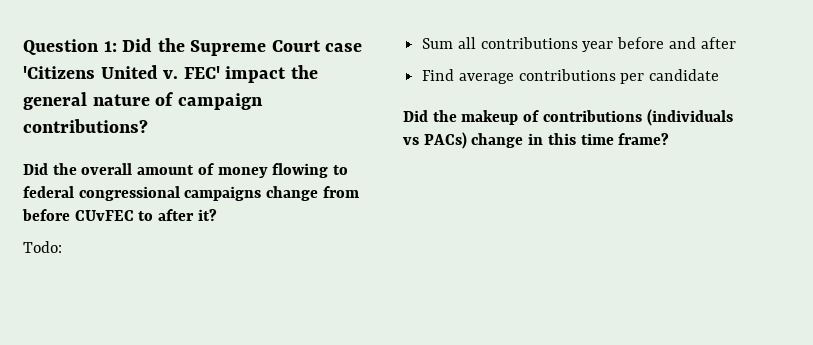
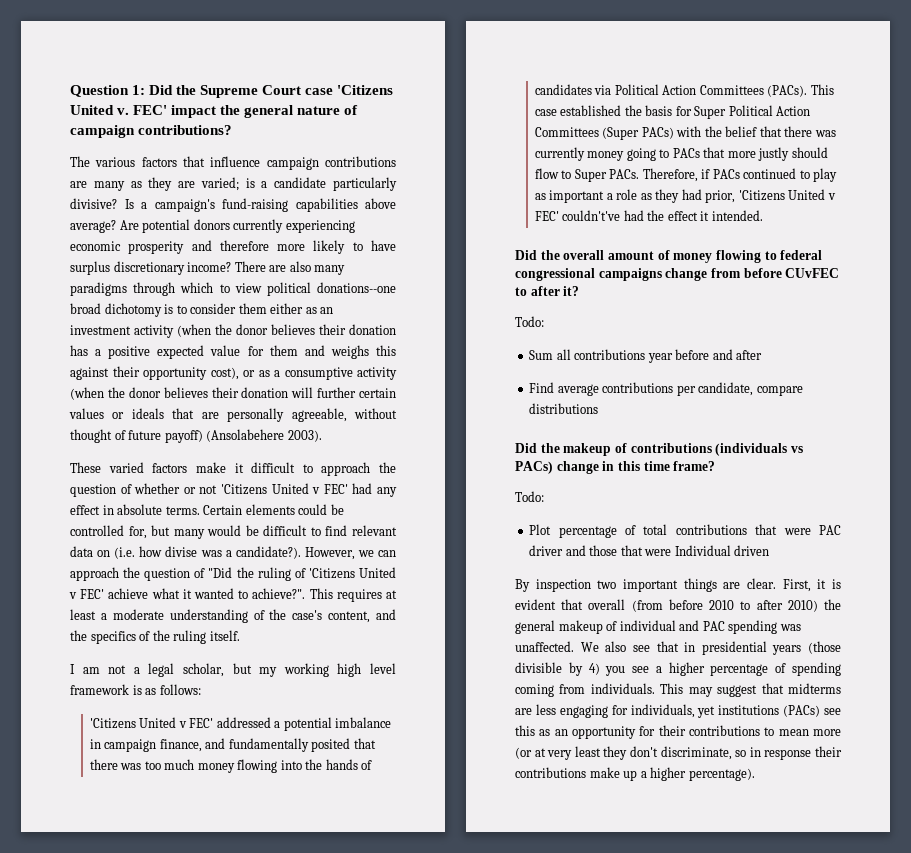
+ The various factors that influence campaign contributions are many as they are varied; is a candidate particularly divisive? Is a campaign's fund-raising capabilities above average? Are potential donors currently experiencing economic prosperity and therefore more likely to have surplus discretionary income? There are also many paradigms through which to view political donations--one broad dichotomy is to consider them either as an investment activity (when the donor believes their donation has a positive expected value for them and weighs this against their opportunity cost), or as a consumptive activity (when the donor believes their donation will further certain values or ideals that are personally agreeable, without thought of future payoff) (Ansolabehere 2003).
+ These varied factors make it difficult to approach the question of whether or not 'Citizens United v FEC' had any effect in absolute terms. Certain elements could be controlled for, but many would be difficult to find relevant data on (i.e. how divise was a candidate?). However, we can approach the question of "Did the ruling of 'Citizens United v FEC' achieve what it wanted to achieve?". This requires at least a moderate understanding of the case's content, and the specifics of the ruling itself.
+ I am not a legal scholar, but my working high level framework is as follows:
+ 'Citizens United v FEC' addressed a potential imbalance in campaign finance, and fundamentally posited that there was too much money flowing into the hands of candidates via Political Action Committees (PACs). This case established the basis for Super Political Action Committees (Super PACs) with the belief that there was currently money going to PACs that more justly should flow to Super PACs. Therefore, if PACs continued to play as important a role as they had prior, 'Citizens United v FEC' couldn't've had the effect it intended.
- Find average contributions per candidate
+ Find average contributions per candidate, compare distributions
  Did the makeup of contributions (individuals vs PACs) change in this time frame?
+ Todo:
+ Plot percentage of total contributions that were PAC driver and those that were Individual driven
+ By inspection two important things are clear. First, it is evident that overall (from before 2010 to after 2010) the general makeup of individual and PAC spending was unaffected. We also see that in presidential years (those divisible by 4) you see a higher percentage of spending coming from individuals. This may suggest that midterms are less engaging for individuals, yet institutions (PACs) see this as an opportunity for their contributions to mean more (or at very least they don't discriminate, so in response their contributions make up a higher percentage).

